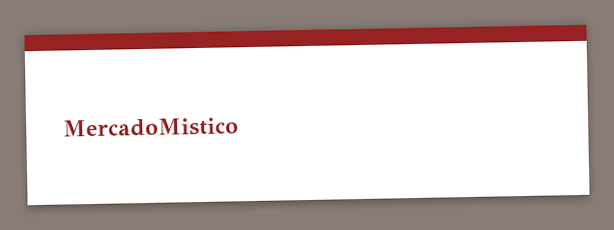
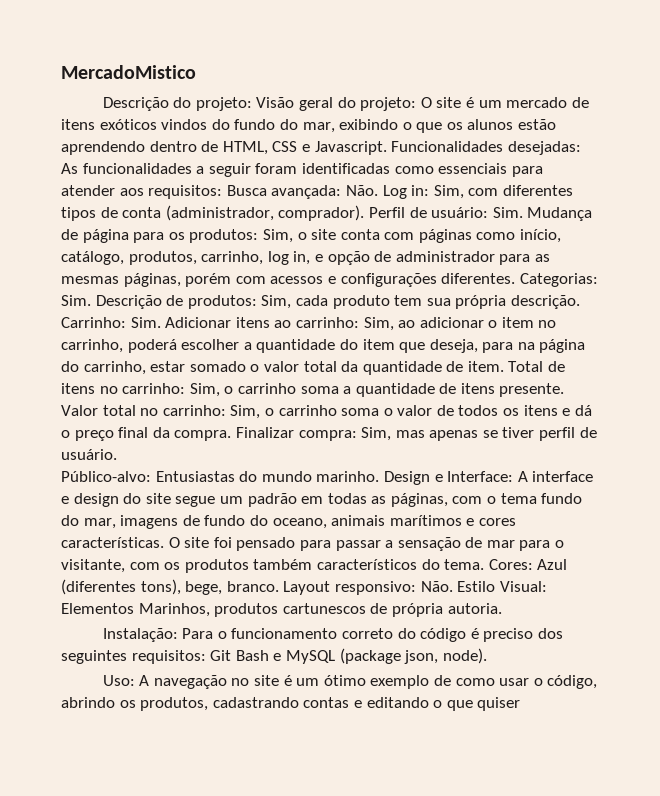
+ Descrição do projeto: Visão geral do projeto: O site é um mercado de itens exóticos vindos do fundo do mar, exibindo o que os alunos estão aprendendo dentro de HTML, CSS e Javascript. Funcionalidades desejadas: As funcionalidades a seguir foram identificadas como essenciais para atender aos requisitos: Busca avançada: Não. Log in: Sim, com diferentes tipos de conta (administrador, comprador). Perfil de usuário: Sim. Mudança de página para os produtos: Sim, o site conta com páginas como início, catálogo, produtos, carrinho, log in, e opção de administrador para as mesmas páginas, porém com acessos e configurações diferentes. Categorias: Sim. Descrição de produtos: Sim, cada produto tem sua própria descrição. Carrinho: Sim. Adicionar itens ao carrinho: Sim, ao adicionar o item no carrinho, poderá escolher a quantidade do item que deseja, para na página do carrinho, estar somado o valor total da quantidade de item. Total de itens no carrinho: Sim, o carrinho soma a quantidade de itens presente. Valor total no carrinho: Sim, o carrinho soma o valor de todos os itens e dá o preço final da compra. Finalizar compra: Sim, mas apenas se tiver perfil de usuário.
+ Público-alvo: Entusiastas do mundo marinho. Design e Interface: A interface e design do site segue um padrão em todas as páginas, com o tema fundo do mar, imagens de fundo do oceano, animais marítimos e cores características. O site foi pensado para passar a sensação de mar para o visitante, com os produtos também característicos do tema. Cores: Azul (diferentes tons), bege, branco. Layout responsivo: Não. Estilo Visual: Elementos Marinhos, produtos cartunescos de própria autoria.
+ Instalação: Para o funcionamento correto do código é preciso dos seguintes requisitos: Git Bash e MySQL (package json, node).
+ Uso: A navegação no site é um ótimo exemplo de como usar o código, abrindo os produtos, cadastrando contas e editando o que quiser

